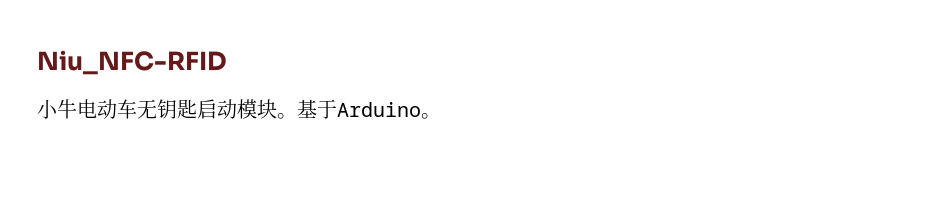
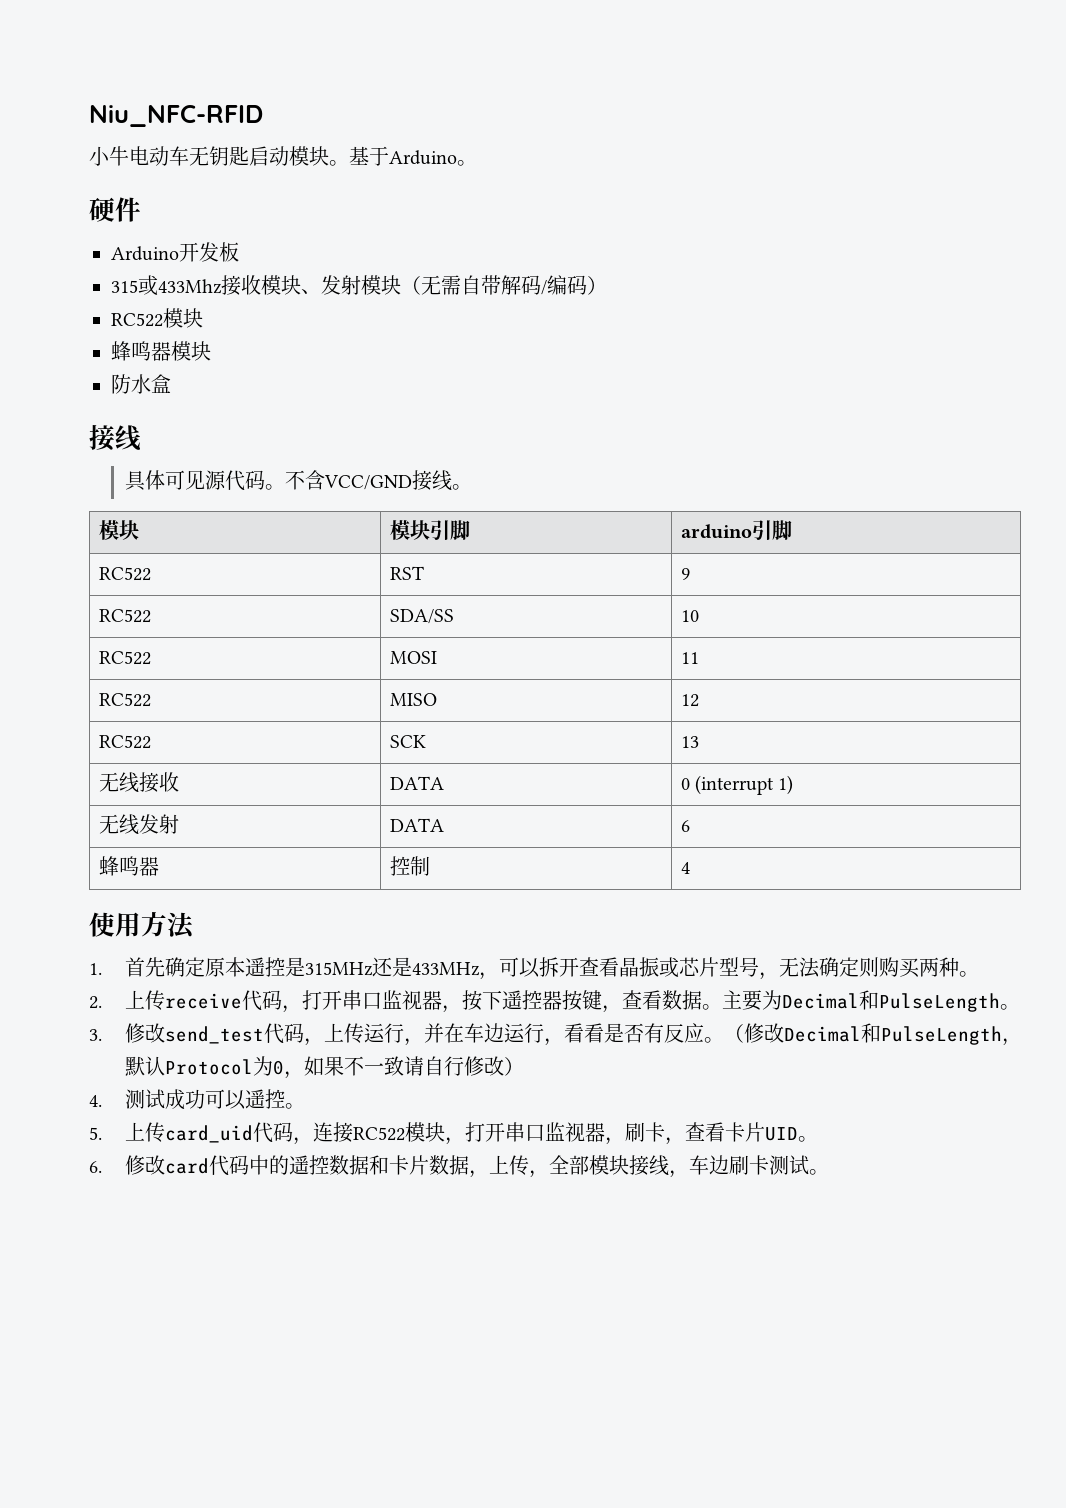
+ 硬件
+ Arduino开发板
+ 315或433Mhz接收模块、发射模块（无需自带解码/编码）
+ RC522模块
+ 蜂鸣器模块
+ 防水盒
+ 接线
+ 具体可见源代码。不含VCC/GND接线。
+ 模块 | 模块引脚 | arduino引脚
+ RC522 | RST | 9
+ RC522 | SDA/SS | 10
+ RC522 | MOSI | 11
+ RC522 | MISO | 12
+ RC522 | SCK | 13
+ 无线接收 | DATA | 0 (interrupt 1)
+ 无线发射 | DATA | 6
+ 蜂鸣器 | 控制 | 4
+ 使用方法
+ 1.首先确定原本遥控是315MHz还是433MHz，可以拆开查看晶振或芯片型号，无法确定则购买两种。
+ 2.上传receive代码，打开串口监视器，按下遥控器按键，查看数据。主要为Decimal和PulseLength。
+ 3.修改send_test代码，上传运行，并在车边运行，看看是否有反应。（修改Decimal和PulseLength，默认Protocol为0，如果不一致请自行修改）
+ 4.测试成功可以遥控。
+ 5.上传card_uid代码，连接RC522模块，打开串口监视器，刷卡，查看卡片UID。
+ 6.修改card代码中的遥控数据和卡片数据，上传，全部模块接线，车边刷卡测试。

